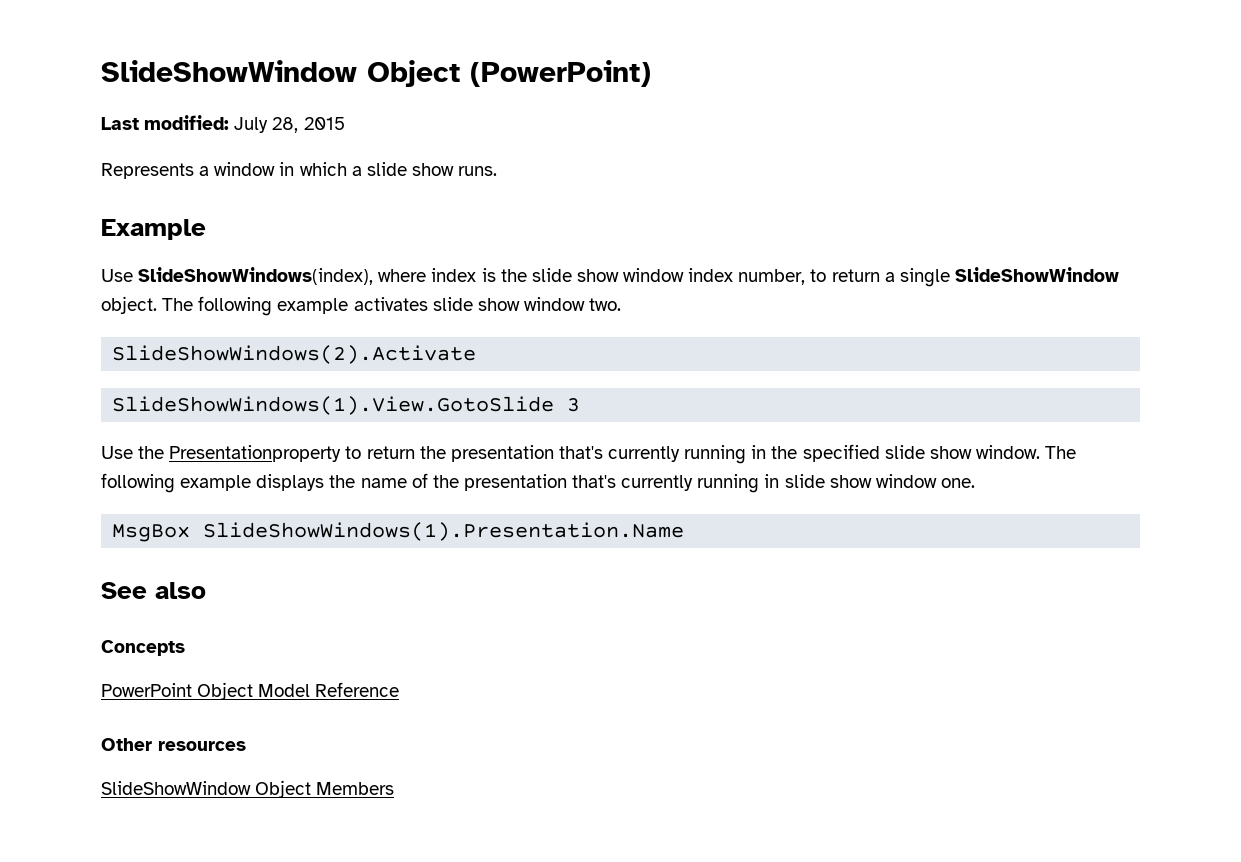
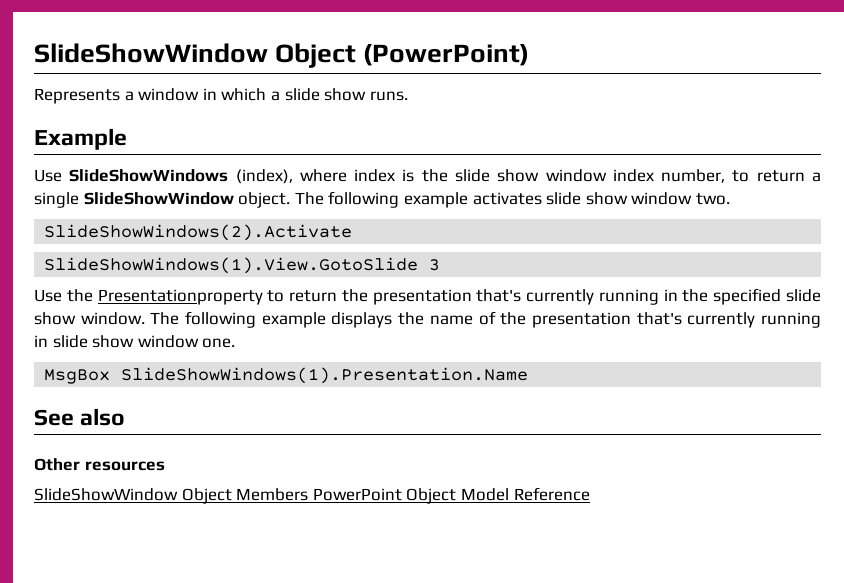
- Last modified: July 28, 2015
- Use SlideShowWindows(index), where index is the slide show window index number, to return a single SlideShowWindow object.
+ Use SlideShowWindows (index), where index is the slide show window index number, to return a single SlideShowWindow object.
- Concepts
- PowerPoint Object Model Reference
- SlideShowWindow Object Members
+ SlideShowWindow Object Members PowerPoint Object Model Reference

